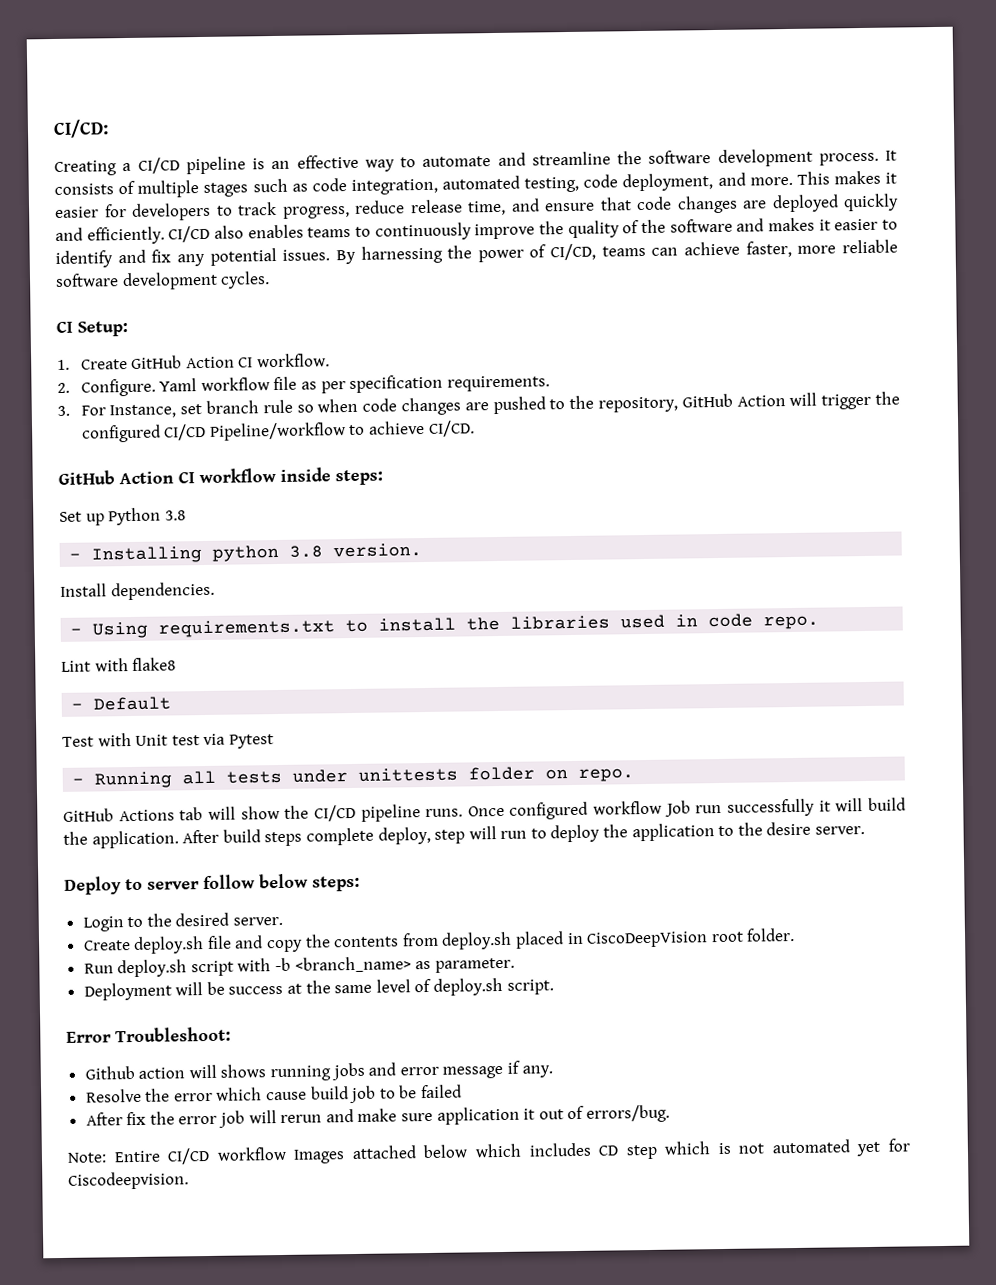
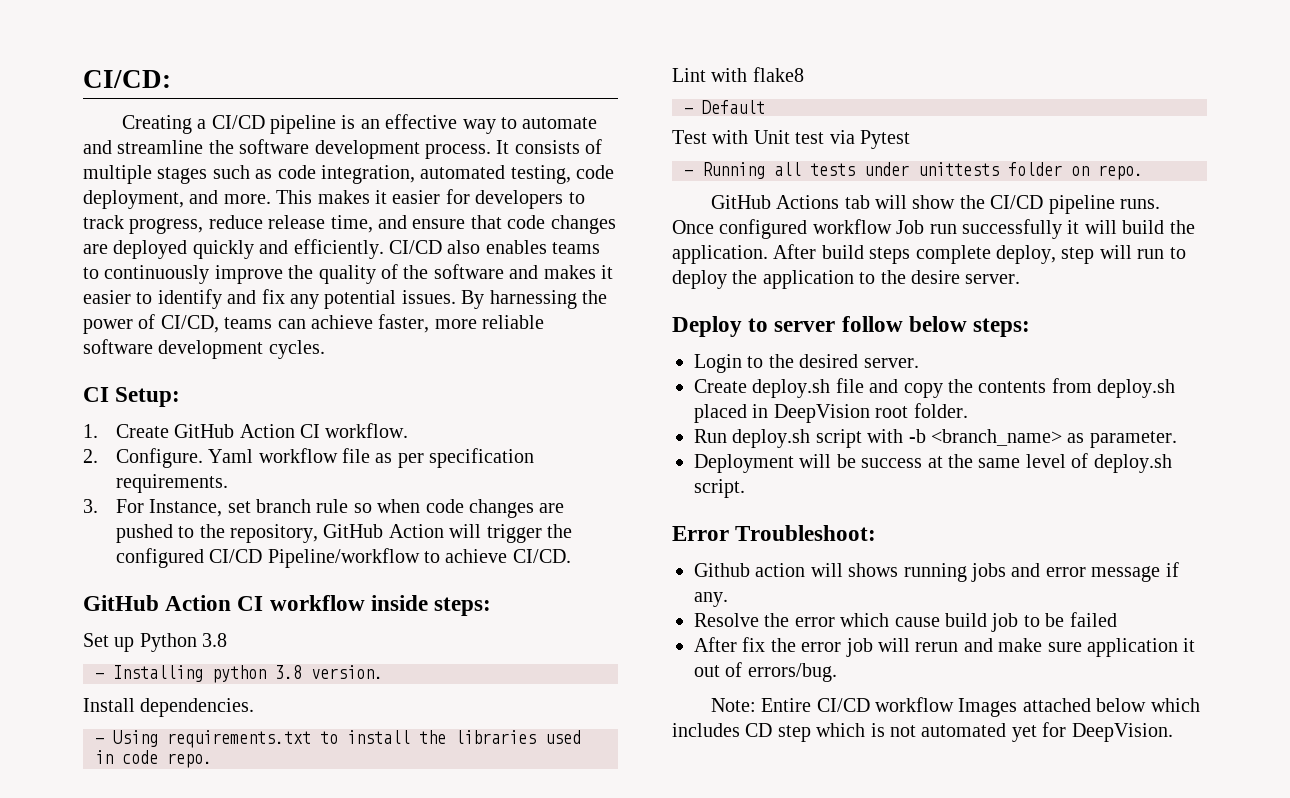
- Create deploy.sh file and copy the contents from deploy.sh placed in CiscoDeepVision root folder.
+ Create deploy.sh file and copy the contents from deploy.sh placed in DeepVision root folder.
- Note: Entire CI/CD workflow Images attached below which includes CD step which is not automated yet for Ciscodeepvision.
+ Note: Entire CI/CD workflow Images attached below which includes CD step which is not automated yet for DeepVision.

